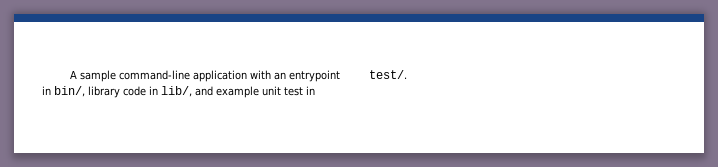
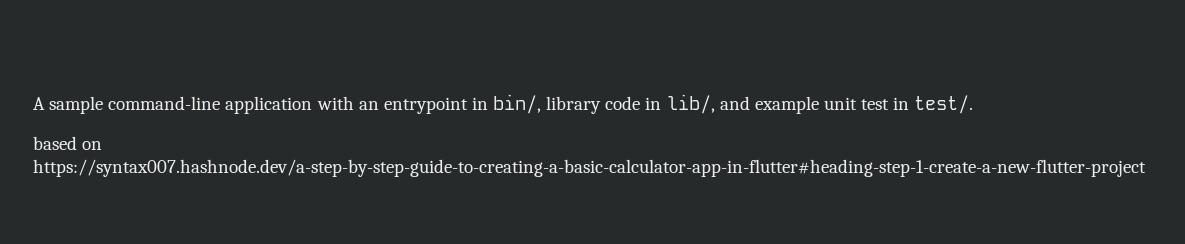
+ based on https://syntax007.hashnode.dev/a-step-by-step-guide-to-creating-a-basic-calculator-app-in-flutter#heading-step-1-create-a-new-flutter-project

